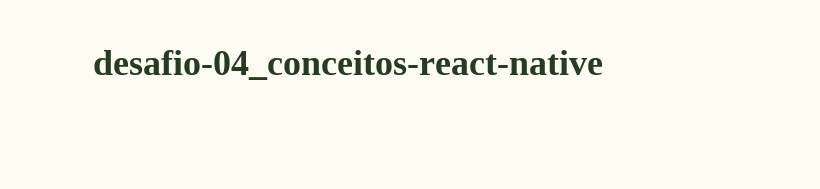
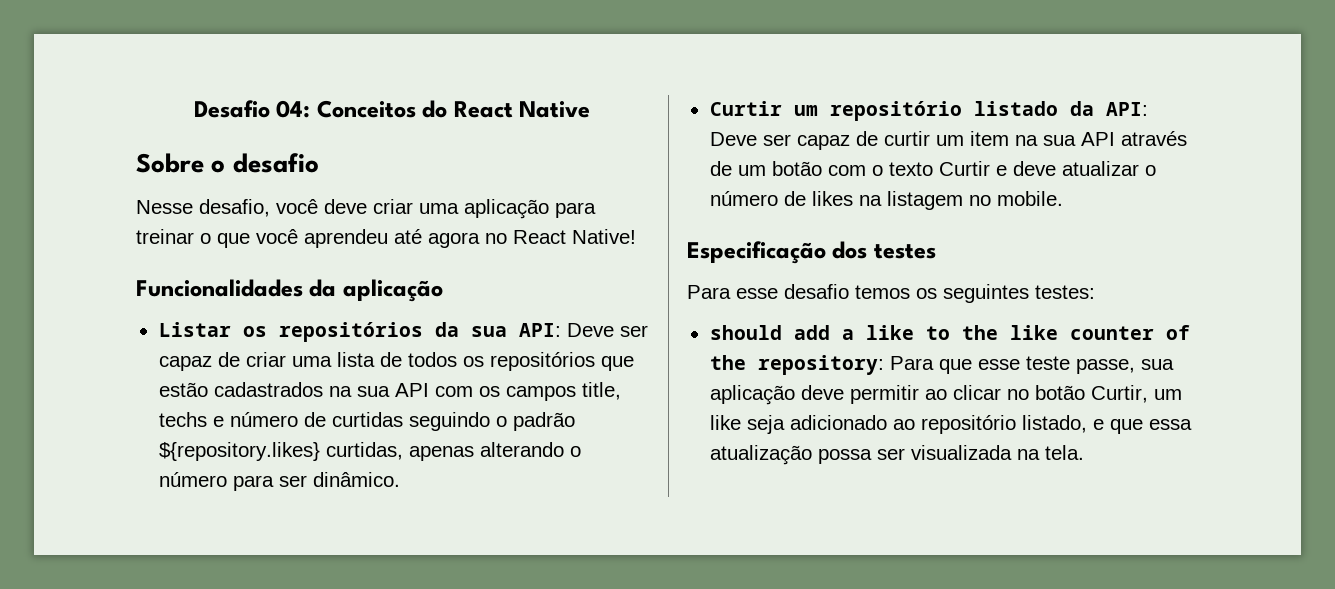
- desafio-04_conceitos-react-native
+ Desafio 04: Conceitos do React Native
+ Sobre o desafio
+ Nesse desafio, você deve criar uma aplicação para treinar o que você aprendeu até agora no React Native!
+ Funcionalidades da aplicação
+ Listar os repositórios da sua API: Deve ser capaz de criar uma lista de todos os repositórios que estão cadastrados na sua API com os campos title, techs e número de curtidas seguindo o padrão ${repository.likes} curtidas, apenas alterando o número para ser dinâmico.
+ Curtir um repositório listado da API: Deve ser capaz de curtir um item na sua API através de um botão com o texto Curtir e deve atualizar o número de likes na listagem no mobile.
+ Especificação dos testes
+ Para esse desafio temos os seguintes testes:
+ should add a like to the like counter of the repository: Para que esse teste passe, sua aplicação deve permitir ao clicar no botão Curtir, um like seja adicionado ao repositório listado, e que essa atualização possa ser visualizada na tela.

